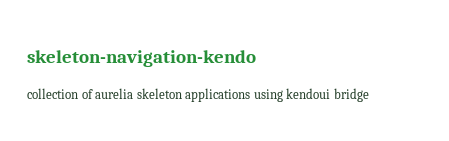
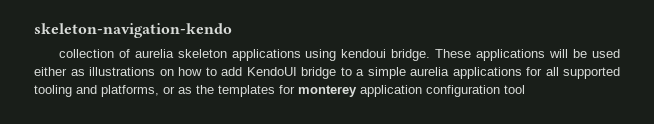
- collection of aurelia skeleton applications using kendoui bridge
+ collection of aurelia skeleton applications using kendoui bridge. These applications will be used either as illustrations on how to add KendoUI bridge to a simple aurelia applications for all supported tooling and platforms, or as the templates for monterey application configuration tool

